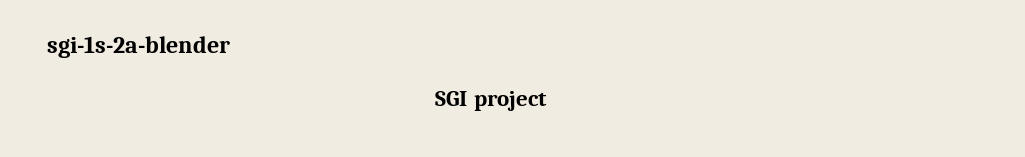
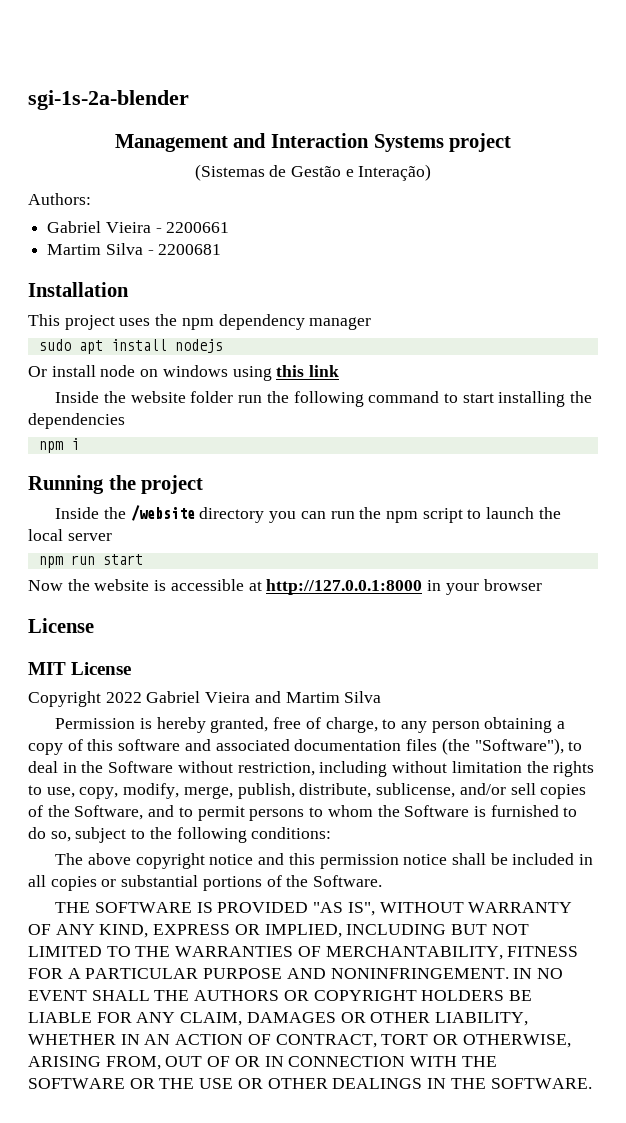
- SGI project
+ Management and Interaction Systems project
+ (Sistemas de Gestão e Interação)
+ Authors:
+ Gabriel Vieira - 2200661
+ Martim Silva - 2200681
+ Installation
+ This project uses the npm dependency manager
+ sudo apt install nodejs
+ Or install node on windows using this link
+ Inside the website folder run the following command to start installing the dependencies
+ npm i
+ Running the project
+ Inside the /website directory you can run the npm script to launch the local server
+ npm run start
+ Now the website is accessible at http://127.0.0.1:8000 in your browser
+ License
+ MIT License
+ Copyright 2022 Gabriel Vieira and Martim Silva
+ Permission is hereby granted, free of charge, to any person obtaining a copy of this software and associated documentation files (the "Software"), to deal in the Software without restriction, including without limitation the rights to use, copy, modify, merge, publish, distribute, sublicense, and/or sell copies of the Software, and to permit persons to whom the Software is furnished to do so, subject to the following conditions:
+ The above copyright notice and this permission notice shall be included in all copies or substantial portions of the Software.
+ THE SOFTWARE IS PROVIDED "AS IS", WITHOUT WARRANTY OF ANY KIND, EXPRESS OR IMPLIED, INCLUDING BUT NOT LIMITED TO THE WARRANTIES OF MERCHANTABILITY, FITNESS FOR A PARTICULAR PURPOSE AND NONINFRINGEMENT. IN NO EVENT SHALL THE AUTHORS OR COPYRIGHT HOLDERS BE LIABLE FOR ANY CLAIM, DAMAGES OR OTHER LIABILITY, WHETHER IN AN ACTION OF CONTRACT, TORT OR OTHERWISE, ARISING FROM, OUT OF OR IN CONNECTION WITH THE SOFTWARE OR THE USE OR OTHER DEALINGS IN THE SOFTWARE.

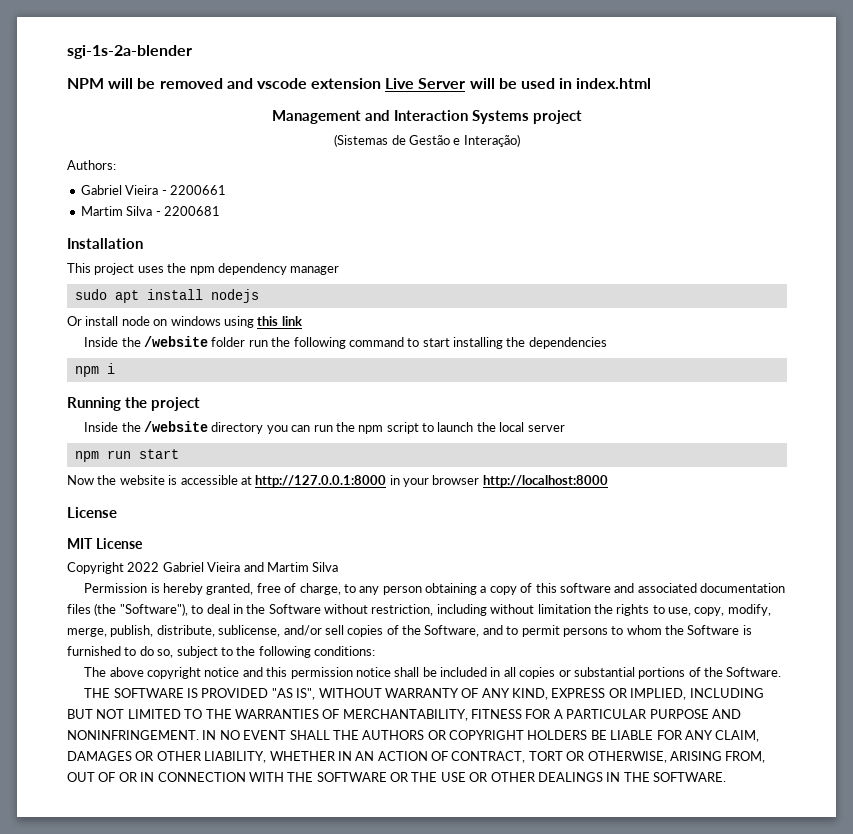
+ NPM will be removed and vscode extension Live Server will be used in index.html
- Inside the website folder run the following command to start installing the dependencies
+ Inside the /website folder run the following command to start installing the dependencies
- Now the website is accessible at http://127.0.0.1:8000 in your browser
+ Now the website is accessible at http://127.0.0.1:8000 in your browser http://localhost:8000

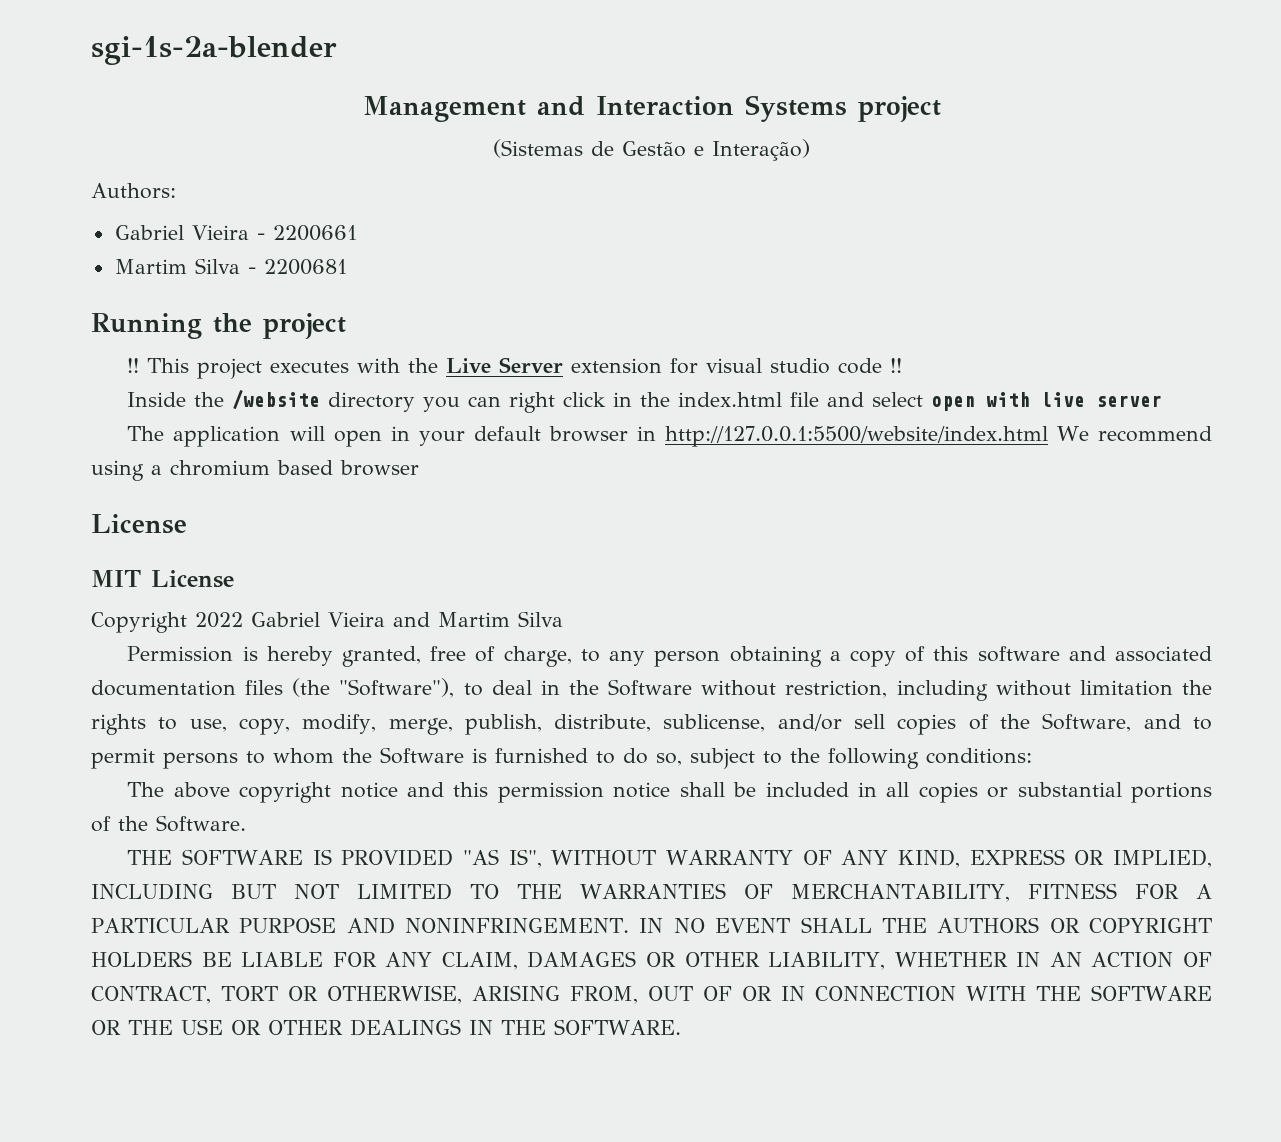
- NPM will be removed and vscode extension Live Server will be used in index.html
- Installation
- This project uses the npm dependency manager
- sudo apt install nodejs
- Or install node on windows using this link
- Inside the /website folder run the following command to start installing the dependencies
- npm i
  Running the project
+ !! This project executes with the Live Server extension for visual studio code !!
- Inside the /website directory you can run the npm script to launch the local server
- npm run start
- Now the website is accessible at http://127.0.0.1:8000 in your browser http://localhost:8000
+ Inside the /website directory you can right click in the index.html file and select open with live server
+ The application will open in your default browser in http://127.0.0.1:5500/website/index.html We recommend using a chromium based browser

